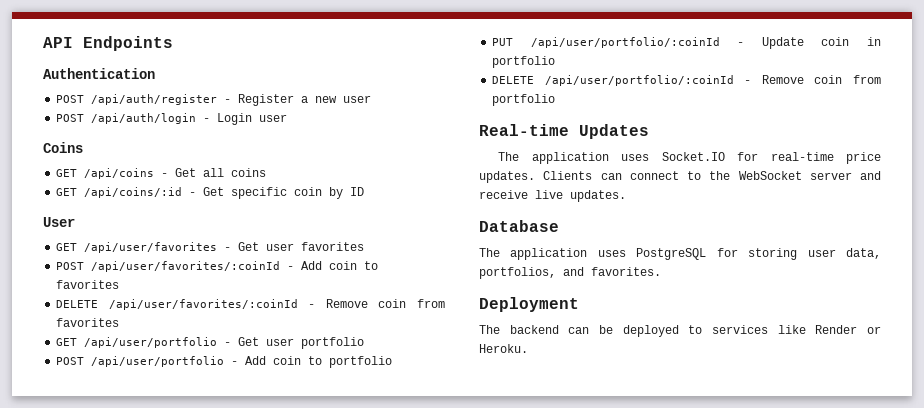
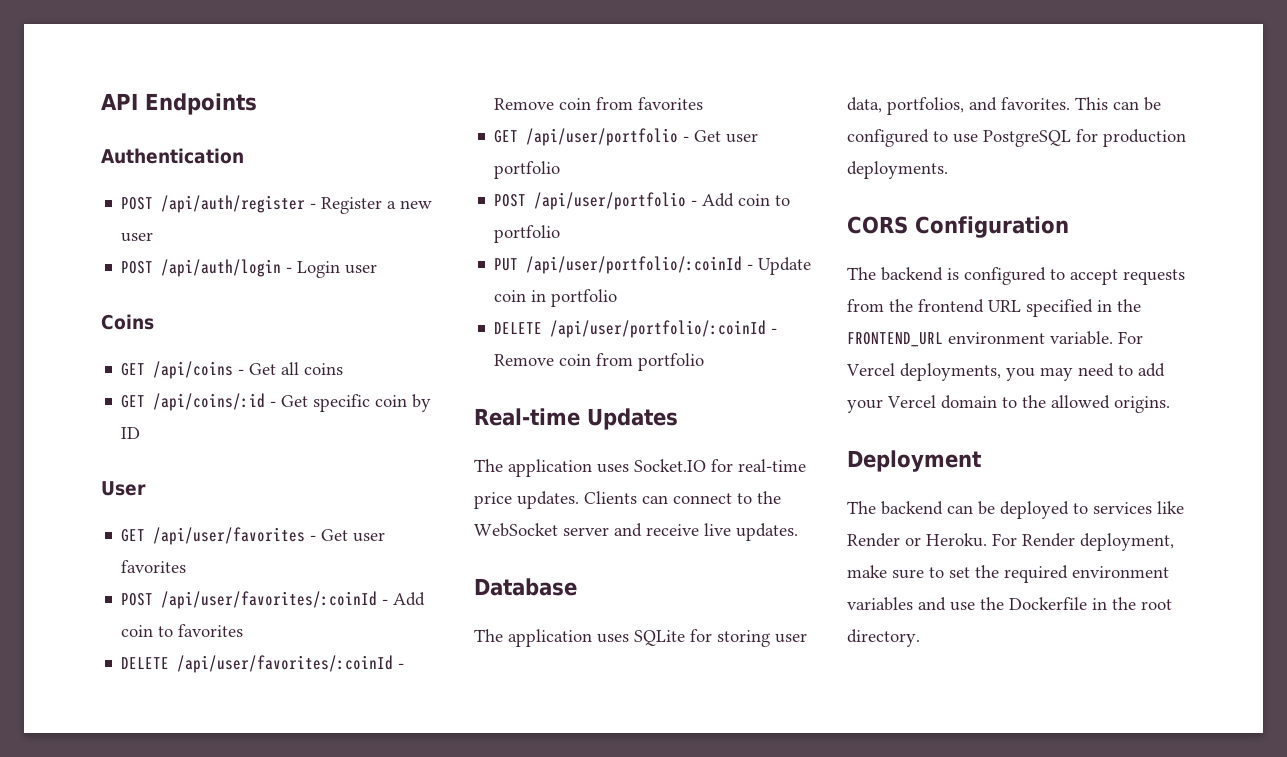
- The application uses PostgreSQL for storing user data, portfolios, and favorites.
+ The application uses SQLite for storing user data, portfolios, and favorites. This can be configured to use PostgreSQL for production deployments.
+ CORS Configuration
+ The backend is configured to accept requests from the frontend URL specified in the FRONTEND_URL environment variable. For Vercel deployments, you may need to add your Vercel domain to the allowed origins.
+ For Render deployment, make sure to set the required environment variables and use the Dockerfile in the root directory.

